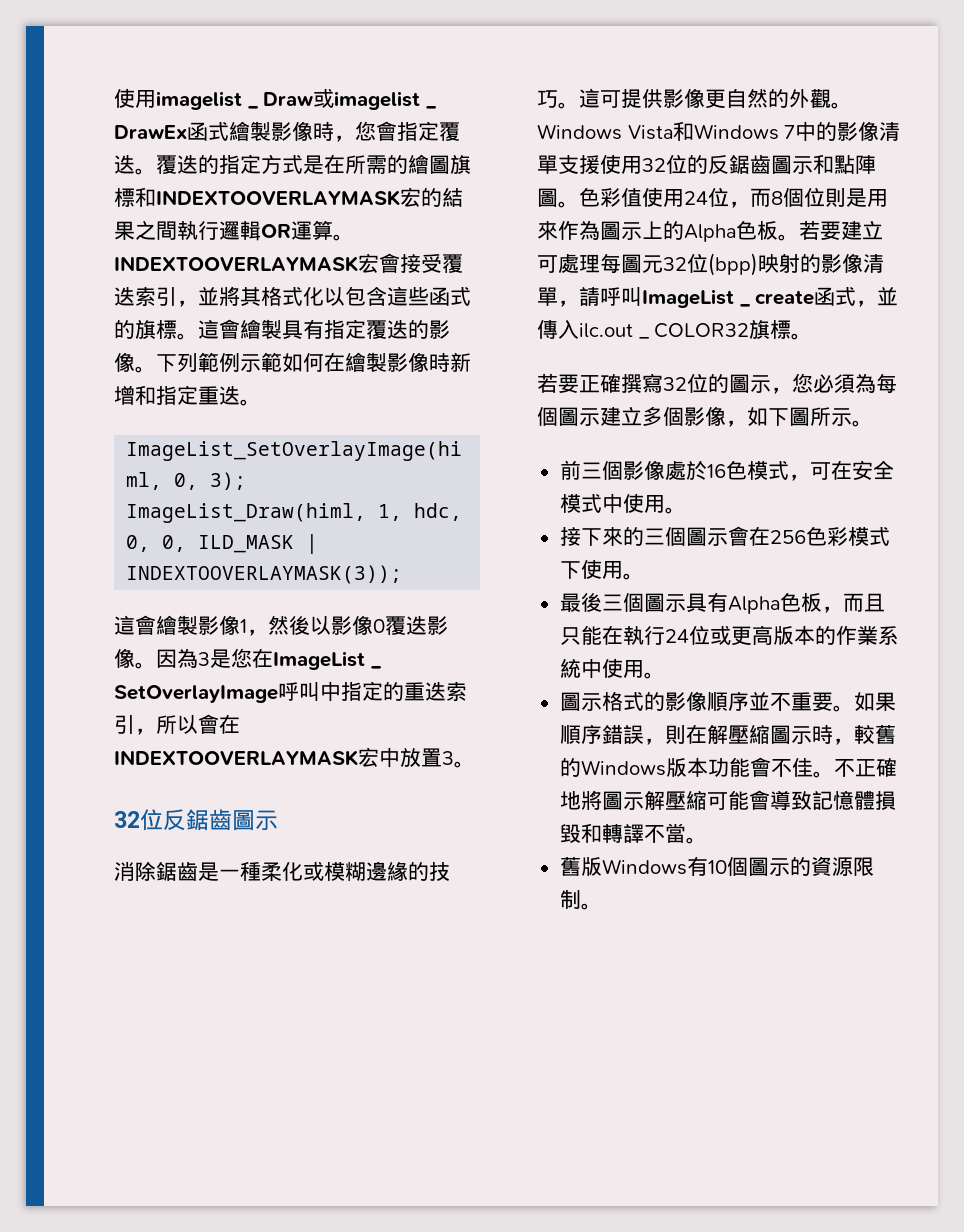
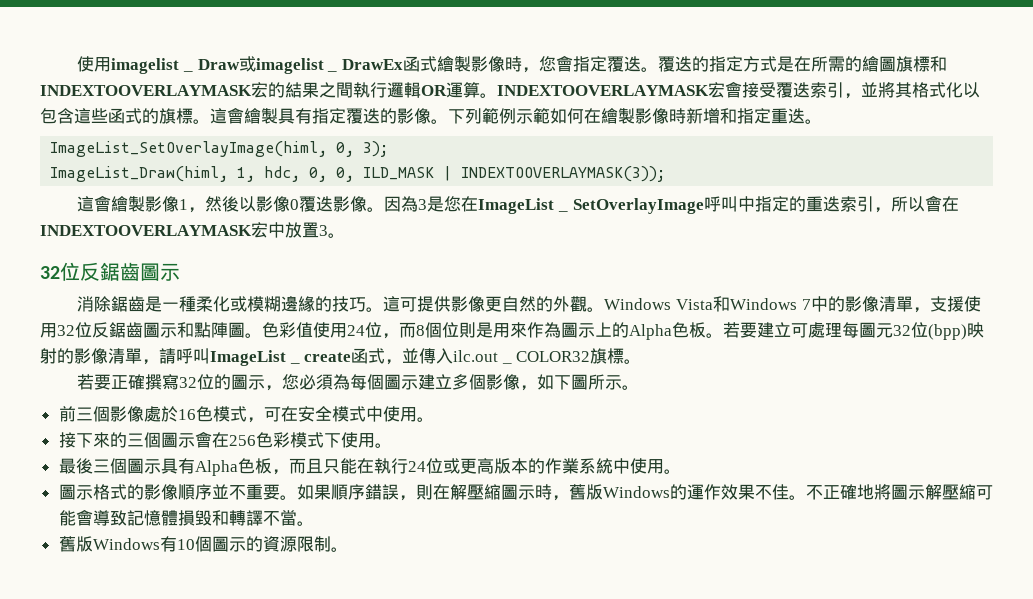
- Windows Vista和Windows 7中的影像清單支援使用32位的反鋸齒圖示和點陣圖。
+ Windows Vista和Windows 7中的影像清單，支援使用32位反鋸齒圖示和點陣圖。
- 如果順序錯誤，則在解壓縮圖示時，較舊的Windows版本功能會不佳。
+ 如果順序錯誤，則在解壓縮圖示時，舊版Windows的運作效果不佳。

